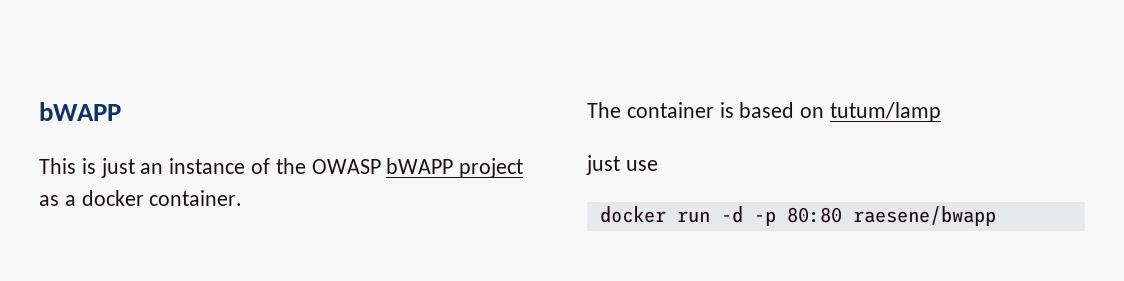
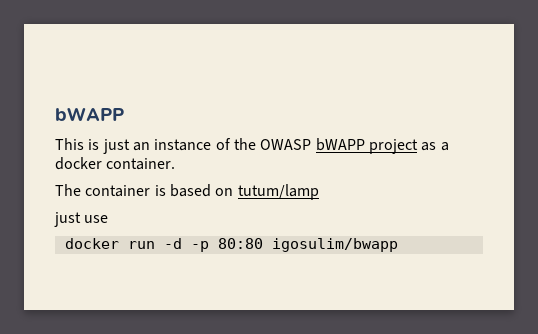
- docker run -d -p 80:80 raesene/bwapp
+ docker run -d -p 80:80 igosulim/bwapp

